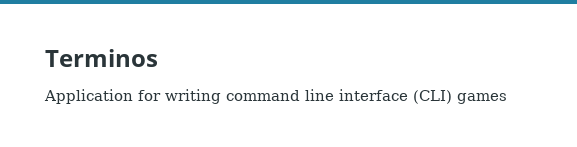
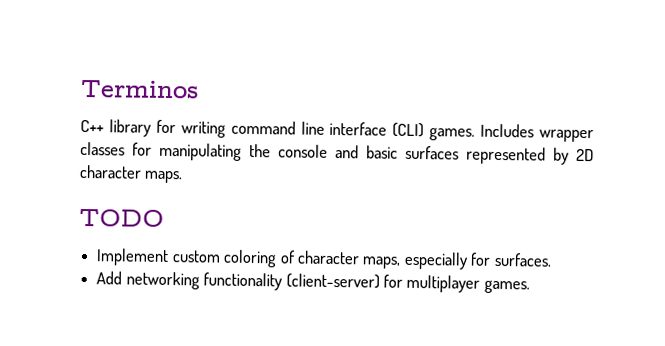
- Application for writing command line interface (CLI) games
+ C++ library for writing command line interface (CLI) games. Includes wrapper classes for manipulating the console and basic surfaces represented by 2D character maps.
+ TODO
+ Implement custom coloring of character maps, especially for surfaces.
+ Add networking functionality (client-server) for multiplayer games.

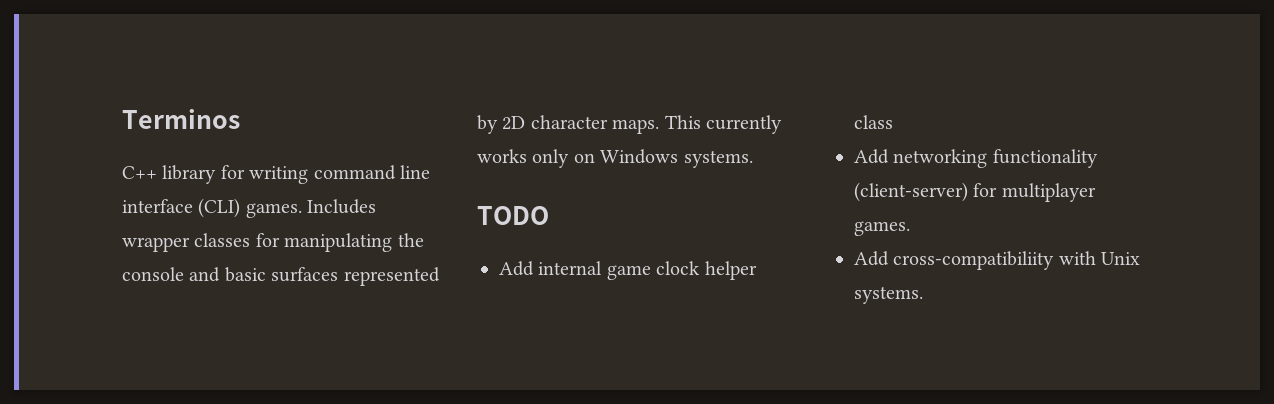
- Includes wrapper classes for manipulating the console and basic surfaces represented by 2D character maps.
+ Includes wrapper classes for manipulating the console and basic surfaces represented by 2D character maps. This currently works only on Windows systems.
  TODO
- Implement custom coloring of character maps, especially for surfaces.
+ Add internal game clock helper class
+ Add cross-compatibiliity with Unix systems.

